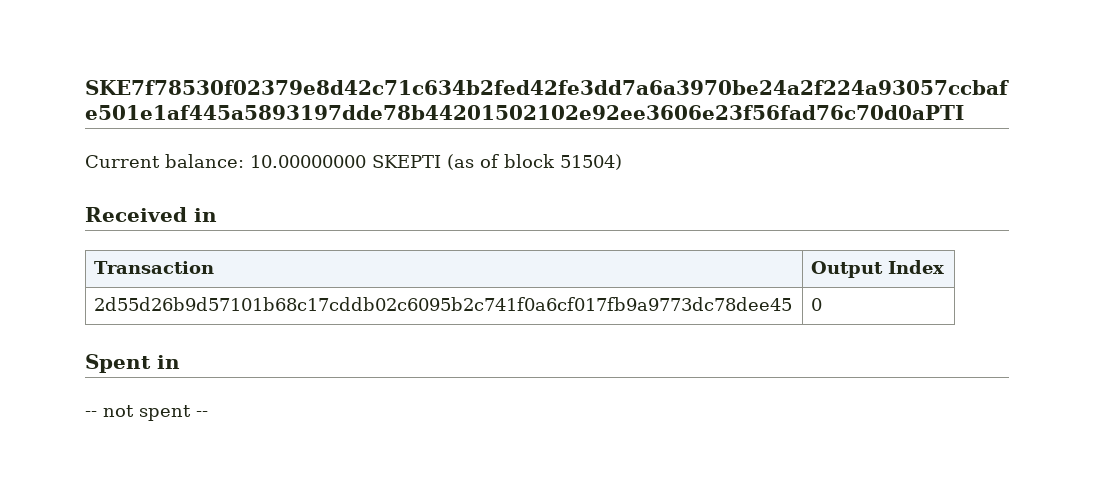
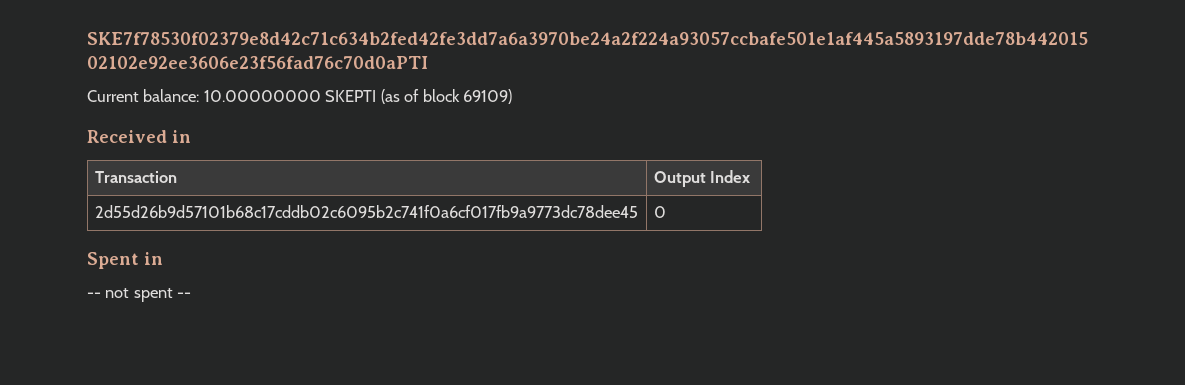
- Current balance: 10.00000000 SKEPTI (as of block 51504)
+ Current balance: 10.00000000 SKEPTI (as of block 69109)

